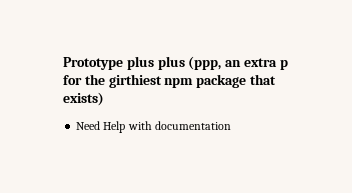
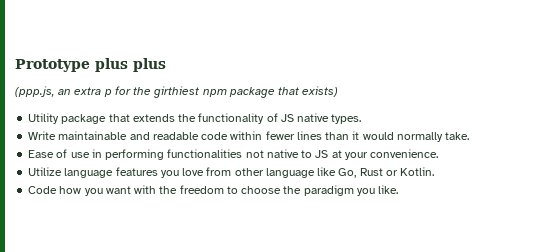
- Prototype plus plus (ppp, an extra p for the girthiest npm package that exists)
+ Prototype plus plus
+ (ppp.js, an extra p for the girthiest npm package that exists)
- Need Help with documentation
+ Utility package that extends the functionality of JS native types.
+ Write maintainable and readable code within fewer lines than it would normally take.
+ Ease of use in performing functionalities not native to JS at your convenience.
+ Utilize language features you love from other language like Go, Rust or Kotlin.
+ Code how you want with the freedom to choose the paradigm you like.

